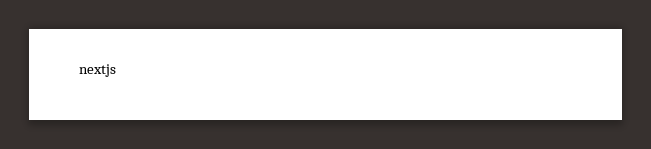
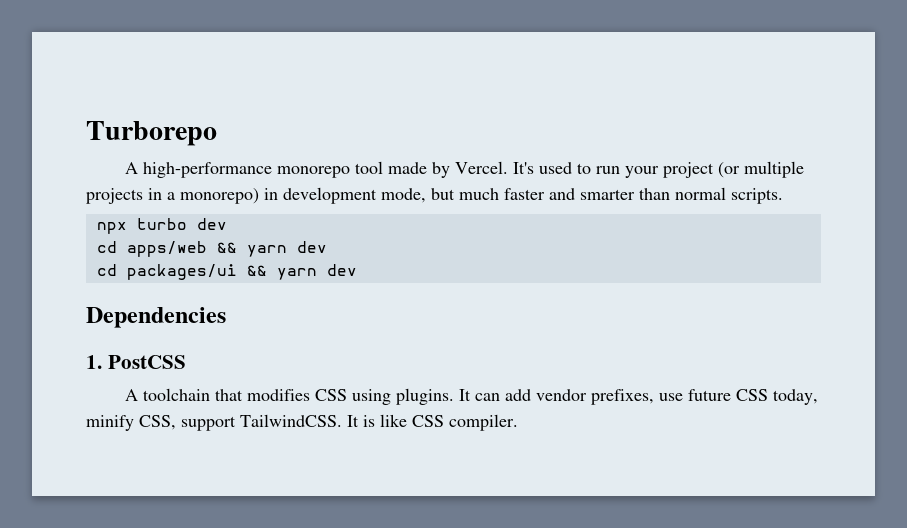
- nextjs
+ Turborepo
+ A high-performance monorepo tool made by Vercel. It's used to run your project (or multiple projects in a monorepo) in development mode, but much faster and smarter than normal scripts.
+ npx turbo dev
+ cd apps/web && yarn dev
+ cd packages/ui && yarn dev
+ Dependencies
+ 1. PostCSS
+ A toolchain that modifies CSS using plugins. It can add vendor prefixes, use future CSS today, minify CSS, support TailwindCSS. It is like CSS compiler.

